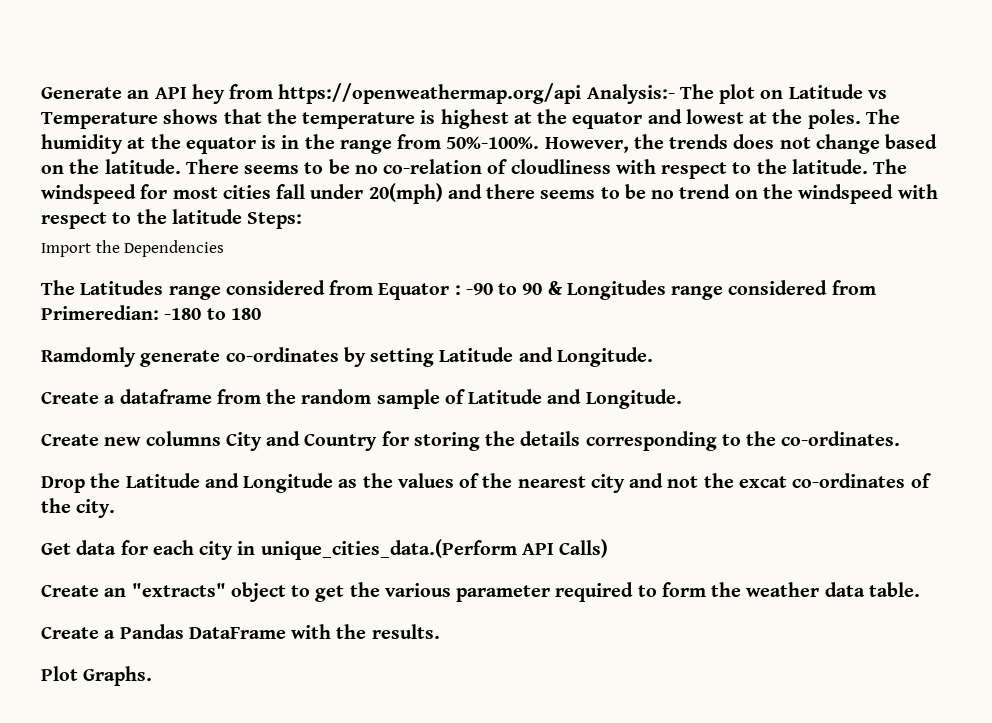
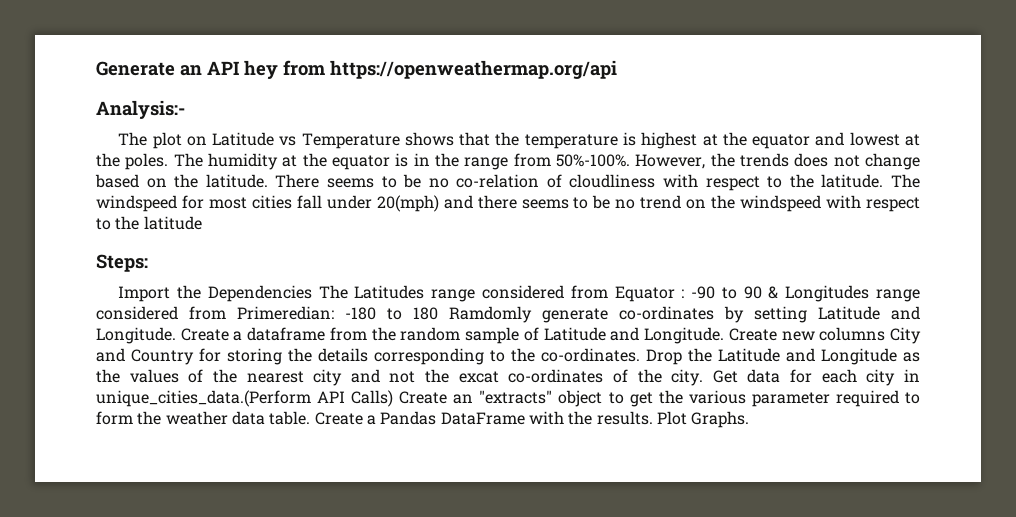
- Generate an API hey from https://openweathermap.org/api Analysis:- The plot on Latitude vs Temperature shows that the temperature is highest at the equator and lowest at the poles.
+ Generate an API hey from https://openweathermap.org/api
+ Analysis:-
+ The plot on Latitude vs Temperature shows that the temperature is highest at the equator and lowest at the poles.
- The windspeed for most cities fall under 20(mph) and there seems to be no trend on the windspeed with respect to the latitude Steps:
+ The windspeed for most cities fall under 20(mph) and there seems to be no trend on the windspeed with respect to the latitude
+ Steps:
- Import the Dependencies
- The Latitudes range considered from Equator :
+ Import the Dependencies The Latitudes range considered from Equator :
- -180 to 180
- Ramdomly generate co-ordinates by setting Latitude and Longitude.
- Create a dataframe from the random sample of Latitude and Longitude.
- Create new columns City and Country for storing the details corresponding to the co-ordinates.
- Drop the Latitude and Longitude as the values of the nearest city and not the excat co-ordinates of the city.
- Get data for each city in unique_cities_data.(Perform API Calls)
- Create an "extracts" object to get the various parameter required to form the weather data table.
- Create a Pandas DataFrame with the results.
- Plot Graphs.
+ -180 to 180 Ramdomly generate co-ordinates by setting Latitude and Longitude. Create a dataframe from the random sample of Latitude and Longitude. Create new columns City and Country for storing the details corresponding to the co-ordinates. Drop the Latitude and Longitude as the values of the nearest city and not the excat co-ordinates of the city. Get data for each city in unique_cities_data.(Perform API Calls) Create an "extracts" object to get the various parameter required to form the weather data table. Create a Pandas DataFrame with the results. Plot Graphs.

